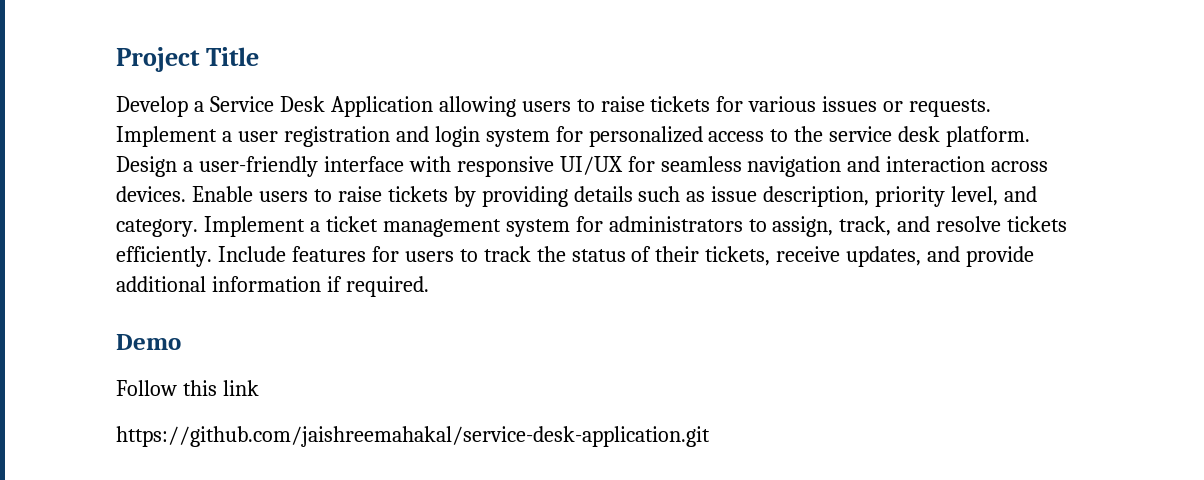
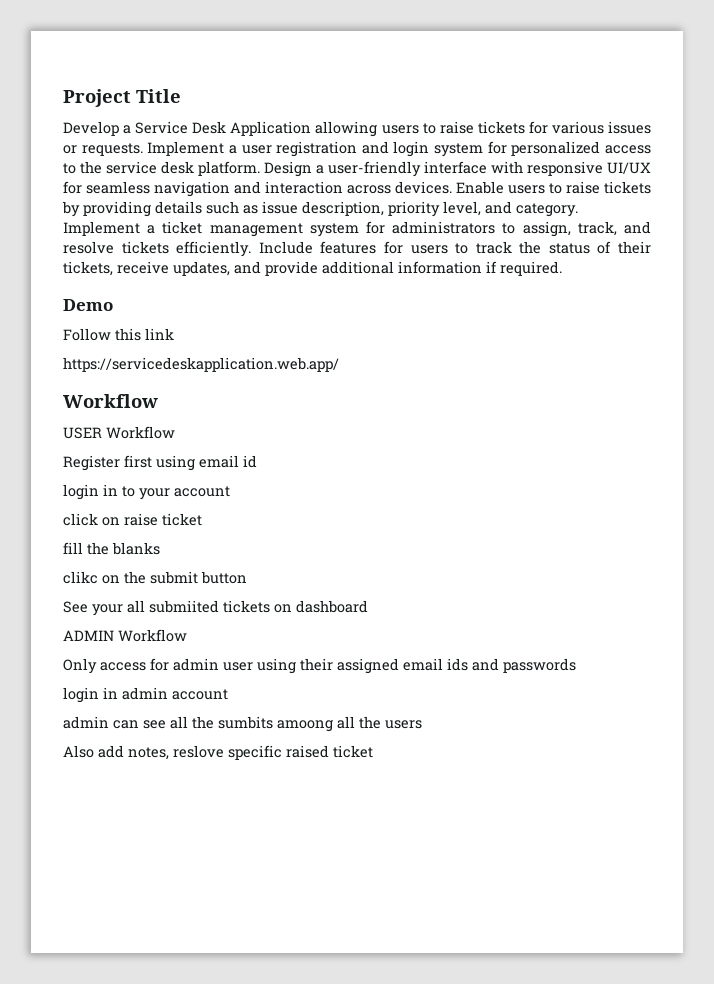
- https://github.com/jaishreemahakal/service-desk-application.git
+ https://servicedeskapplication.web.app/
+ Workflow
+ USER Workflow
+ Register first using email id
+ login in to your account
+ click on raise ticket
+ fill the blanks
+ clikc on the submit button
+ See your all submiited tickets on dashboard
+ ADMIN Workflow
+ Only access for admin user using their assigned email ids and passwords
+ login in admin account
+ admin can see all the sumbits amoong all the users
+ Also add notes, reslove specific raised ticket

